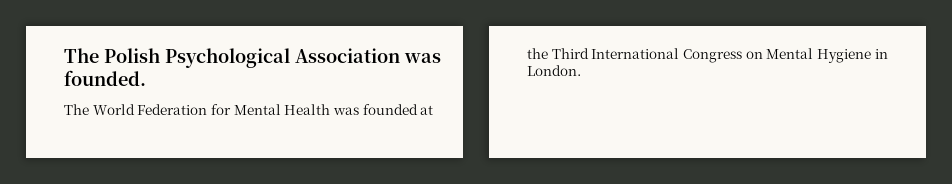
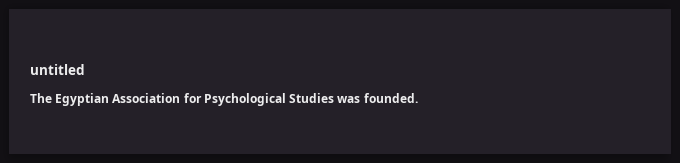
- The Polish Psychological Association was founded.
- The World Federation for Mental Health was founded at the Third International Congress on Mental Hygiene in London.
+ untitled
+ The Egyptian Association for Psychological Studies was founded.

